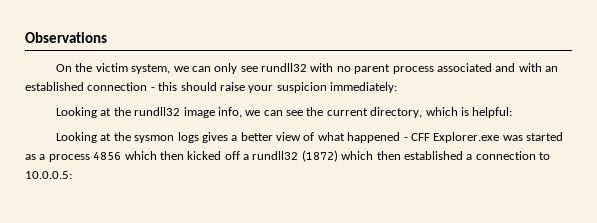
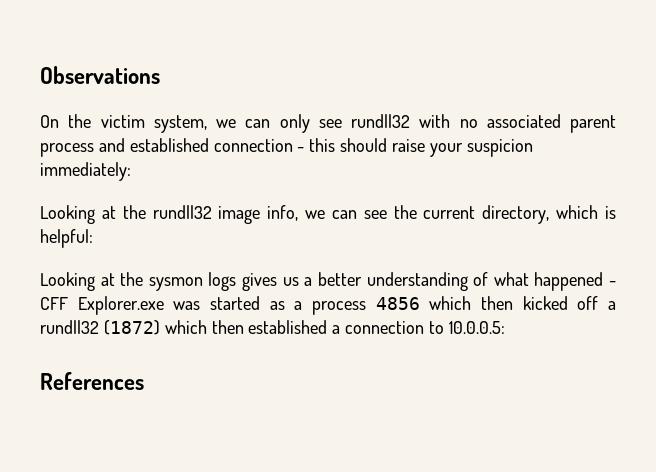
- On the victim system, we can only see rundll32 with no parent process associated and with an established connection - this should raise your suspicion immediately:
+ On the victim system, we can only see rundll32 with no associated parent process and established connection - this should raise your suspicion immediately:
- Looking at the sysmon logs gives a better view of what happened - CFF Explorer.exe was started as a process 4856 which then kicked off a rundll32 (1872) which then established a connection to 10.0.0.5:
+ Looking at the sysmon logs gives us a better understanding of what happened - CFF Explorer.exe was started as a process 4856 which then kicked off a rundll32 (1872) which then established a connection to 10.0.0.5:
+ References

